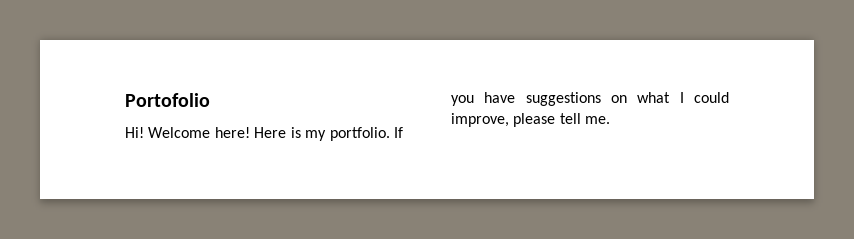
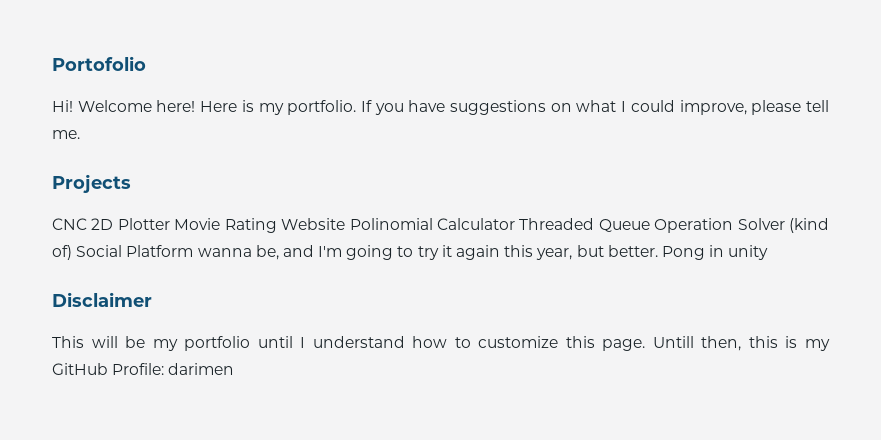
+ Projects
+ CNC 2D Plotter Movie Rating Website Polinomial Calculator Threaded Queue Operation Solver (kind of) Social Platform wanna be, and I'm going to try it again this year, but better. Pong in unity
+ Disclaimer
+ This will be my portfolio until I understand how to customize this page. Untill then, this is my GitHub Profile: darimen

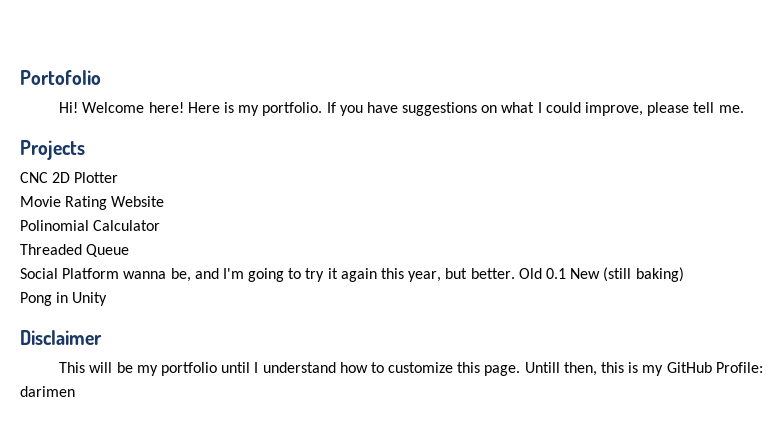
- CNC 2D Plotter Movie Rating Website Polinomial Calculator Threaded Queue Operation Solver (kind of) Social Platform wanna be, and I'm going to try it again this year, but better. Pong in unity
+ CNC 2D Plotter
+ Movie Rating Website
+ Polinomial Calculator
+ Threaded Queue
+ Social Platform wanna be, and I'm going to try it again this year, but better. Old 0.1 New (still baking)
+ Pong in Unity

